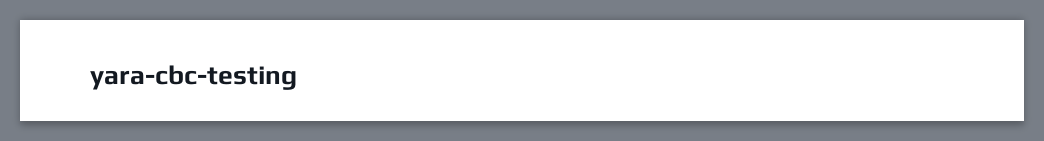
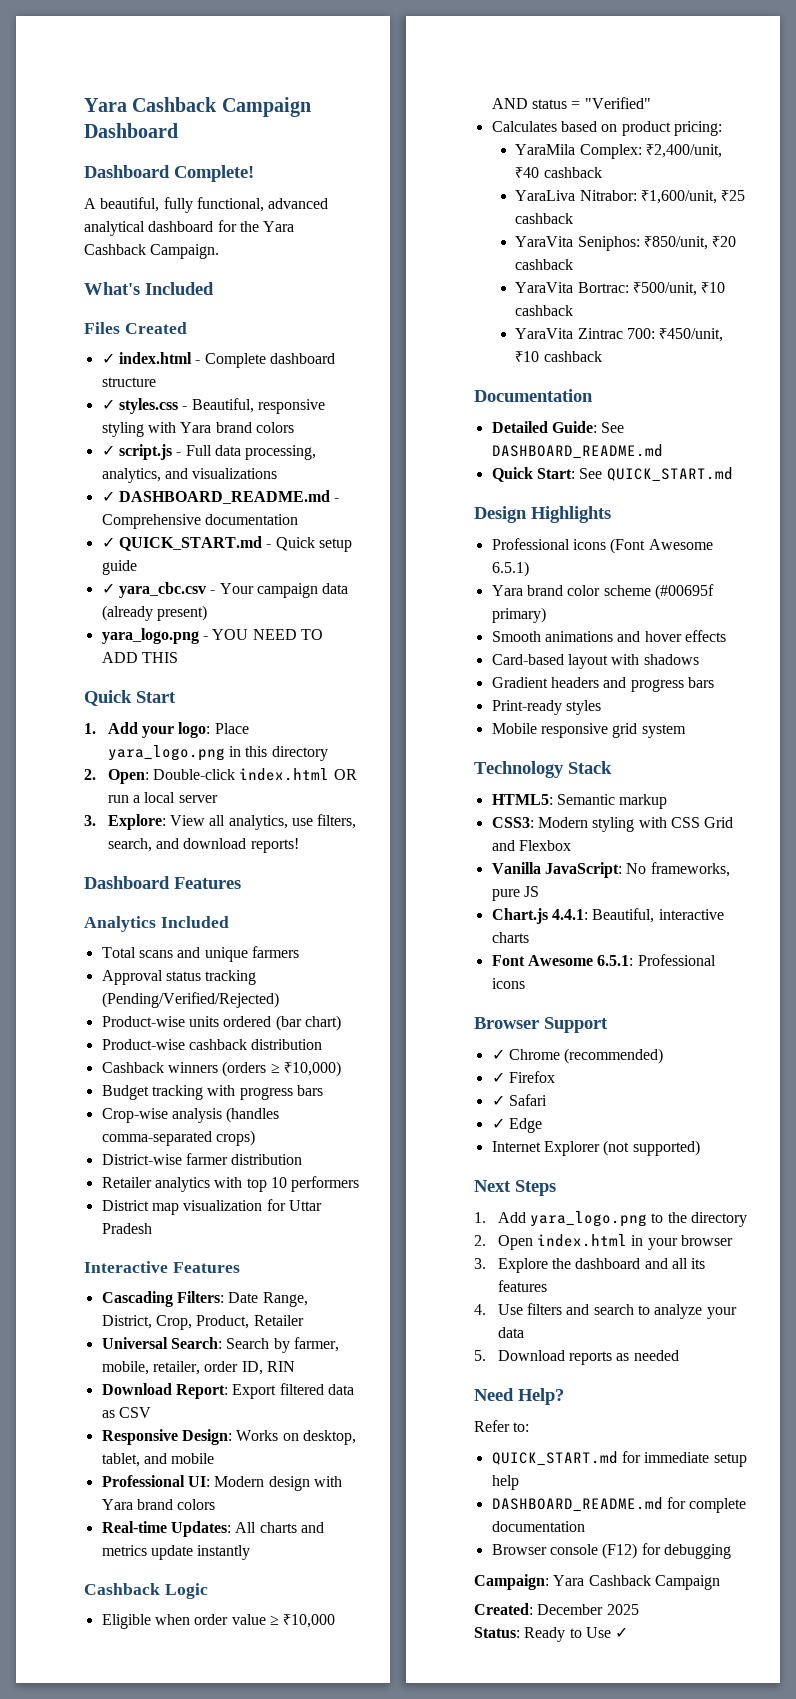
- yara-cbc-testing
+ Yara Cashback Campaign Dashboard
+ Dashboard Complete!
+ A beautiful, fully functional, advanced analytical dashboard for the Yara Cashback Campaign.
+ What's Included
+ Files Created
+ ✓ index.html - Complete dashboard structure
+ ✓ styles.css - Beautiful, responsive styling with Yara brand colors
+ ✓ script.js - Full data processing, analytics, and visualizations
+ ✓ DASHBOARD_README.md - Comprehensive documentation
+ ✓ QUICK_START.md - Quick setup guide
+ ✓ yara_cbc.csv - Your campaign data (already present)
+ yara_logo.png - YOU NEED TO ADD THIS
+ Quick Start
+ 1. Add your logo: Place yara_logo.png in this directory
+ 2. Open: Double-click index.html OR run a local server
+ 3. Explore: View all analytics, use filters, search, and download reports!
+ Dashboard Features
+ Analytics Included
+ Total scans and unique farmers
+ Approval status tracking (Pending/Verified/Rejected)
+ Product-wise units ordered (bar chart)
+ Product-wise cashback distribution
+ Cashback winners (orders ≥ ₹10,000)
+ Budget tracking with progress bars
+ Crop-wise analysis (handles comma-separated crops)
+ District-wise farmer distribution
+ Retailer analytics with top 10 performers
+ District map visualization for Uttar Pradesh
+ Interactive Features
+ Cascading Filters: Date Range, District, Crop, Product, Retailer
+ Universal Search: Search by farmer, mobile, retailer, order ID, RIN
+ Download Report: Export filtered data as CSV
+ Responsive Design: Works on desktop, tablet, and mobile
+ Professional UI: Modern design with Yara brand colors
+ Real-time Updates: All charts and metrics update instantly
+ Cashback Logic
+ Eligible when order value ≥ ₹10,000 AND status = "Verified"
+ Calculates based on product pricing:
+ YaraMila Complex: ₹2,400/unit, ₹40 cashback
+ YaraLiva Nitrabor: ₹1,600/unit, ₹25 cashback
+ YaraVita Seniphos: ₹850/unit, ₹20 cashback
+ YaraVita Bortrac: ₹500/unit, ₹10 cashback
+ YaraVita Zintrac 700: ₹450/unit, ₹10 cashback
+ Documentation
+ Detailed Guide: See DASHBOARD_README.md
+ Quick Start: See QUICK_START.md
+ Design Highlights
+ Professional icons (Font Awesome 6.5.1)
+ Yara brand color scheme (#00695f primary)
+ Smooth animations and hover effects
+ Card-based layout with shadows
+ Gradient headers and progress bars
+ Print-ready styles
+ Mobile responsive grid system
+ Technology Stack
+ HTML5: Semantic markup
+ CSS3: Modern styling with CSS Grid and Flexbox
+ Vanilla JavaScript: No frameworks, pure JS
+ Chart.js 4.4.1: Beautiful, interactive charts
+ Font Awesome 6.5.1: Professional icons
+ Browser Support
+ ✓ Chrome (recommended)
+ ✓ Firefox
+ ✓ Safari
+ ✓ Edge
+ Internet Explorer (not supported)
+ Next Steps
+ 1. Add yara_logo.png to the directory
+ 2. Open index.html in your browser
+ 3. Explore the dashboard and all its features
+ 4. Use filters and search to analyze your data
+ 5. Download reports as needed
+ Need Help?
+ Refer to:
+ QUICK_START.md for immediate setup help
+ DASHBOARD_README.md for complete documentation
+ Browser console (F12) for debugging
+ Campaign: Yara Cashback Campaign
+ Created: December 2025
+ Status: Ready to Use ✓

